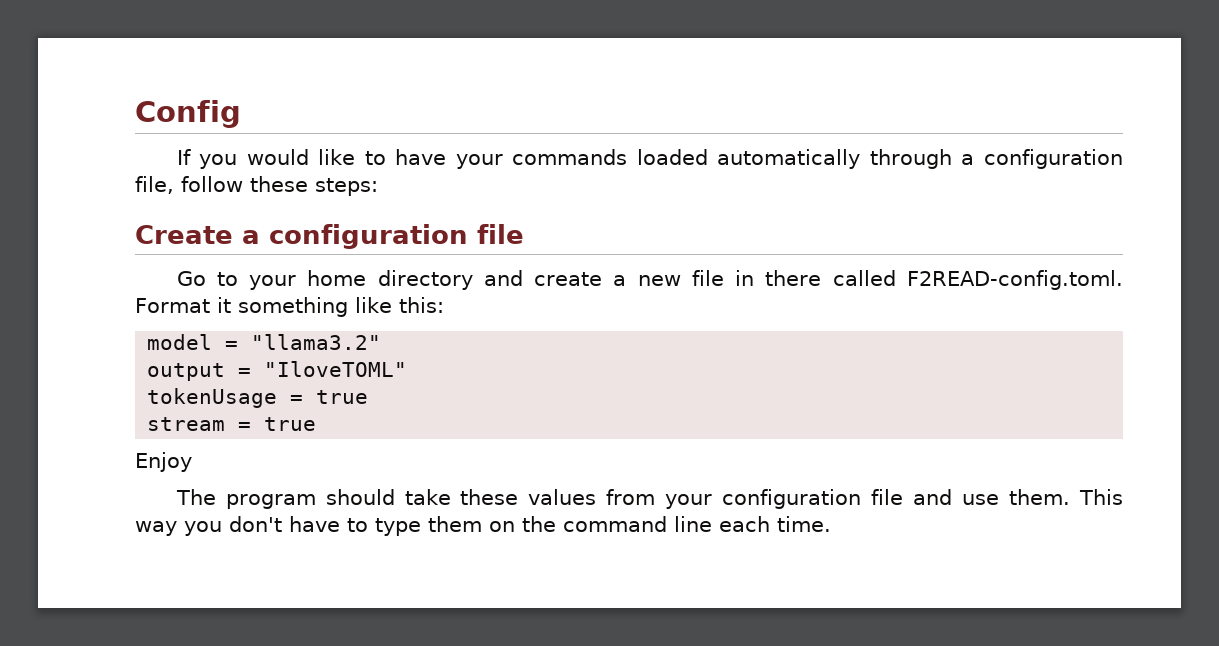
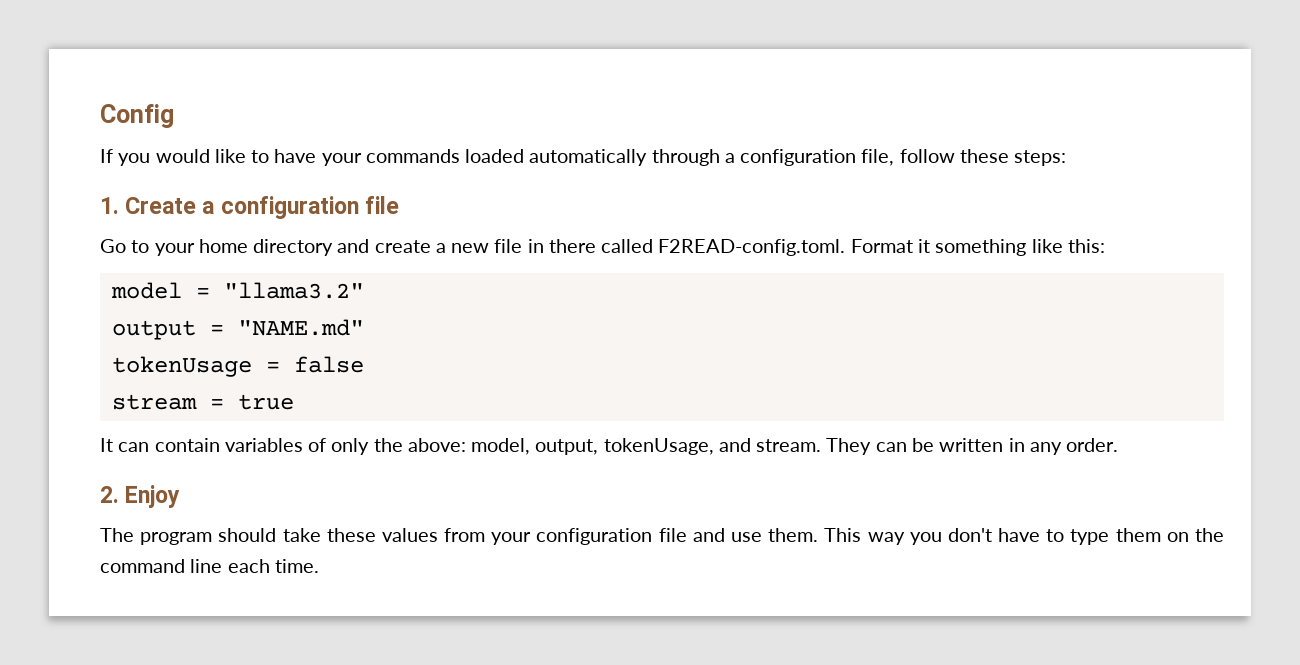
- Create a configuration file
+ 1. Create a configuration file
- output = "IloveTOML"
+ output = "NAME.md"
- tokenUsage = true
+ tokenUsage = false
- Enjoy
+ It can contain variables of only the above: model, output, tokenUsage, and stream. They can be written in any order.
+ 2. Enjoy

